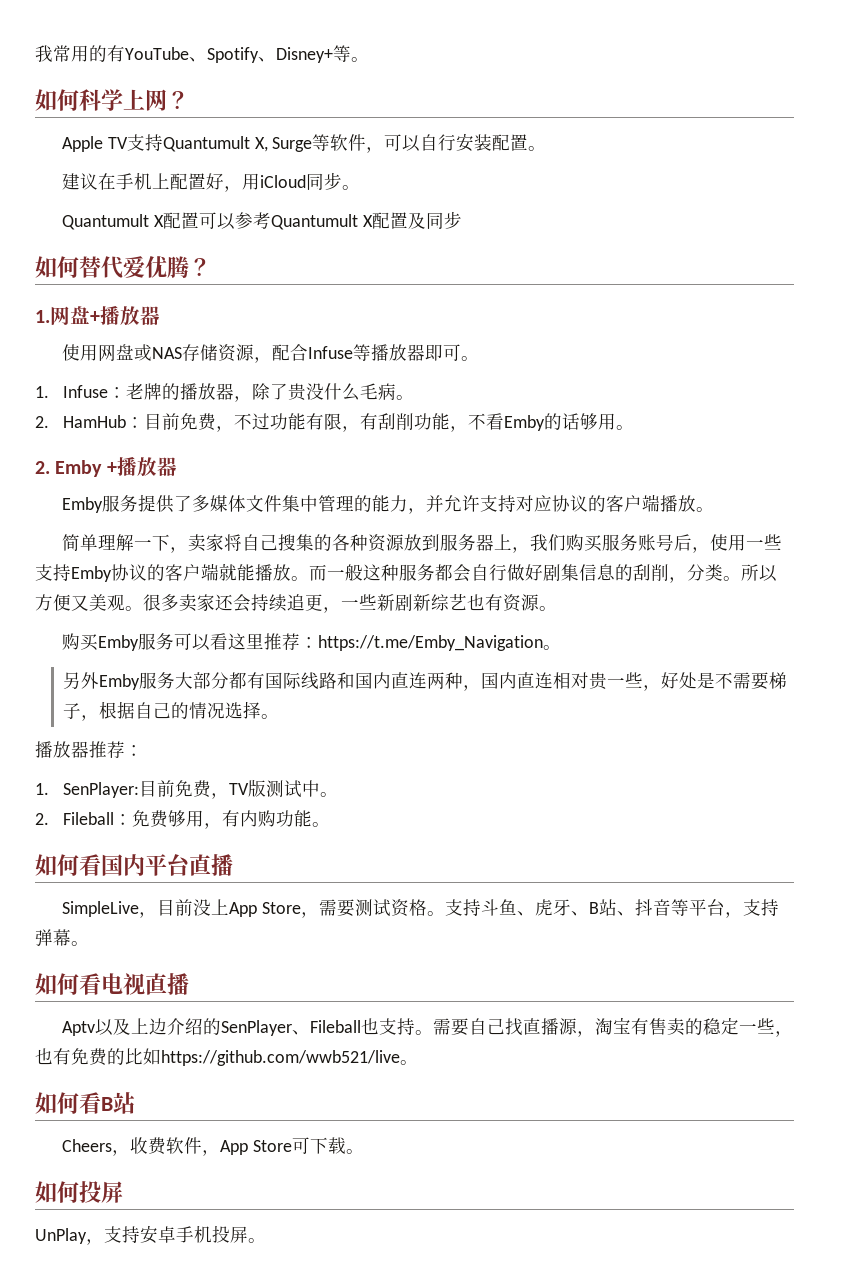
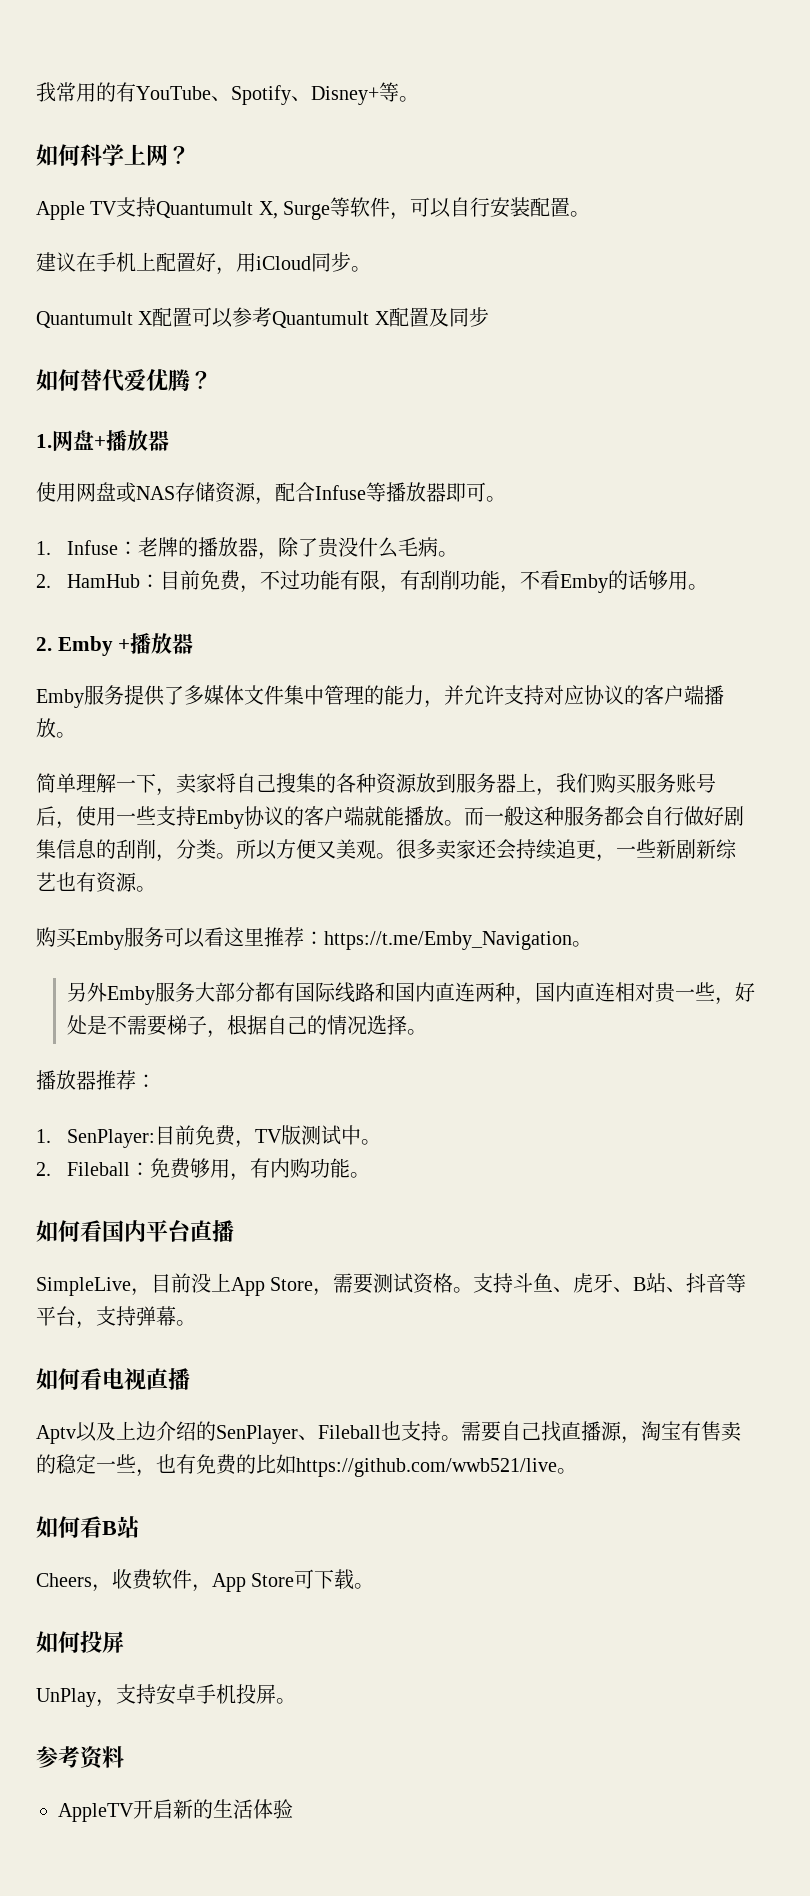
+ 参考资料
+ AppleTV开启新的生活体验

